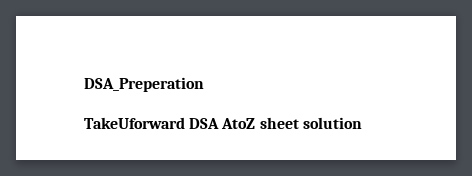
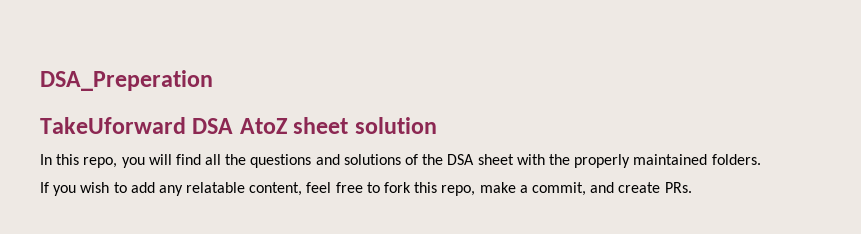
+ In this repo, you will find all the questions and solutions of the DSA sheet with the properly maintained folders.
+ If you wish to add any relatable content, feel free to fork this repo, make a commit, and create PRs.

